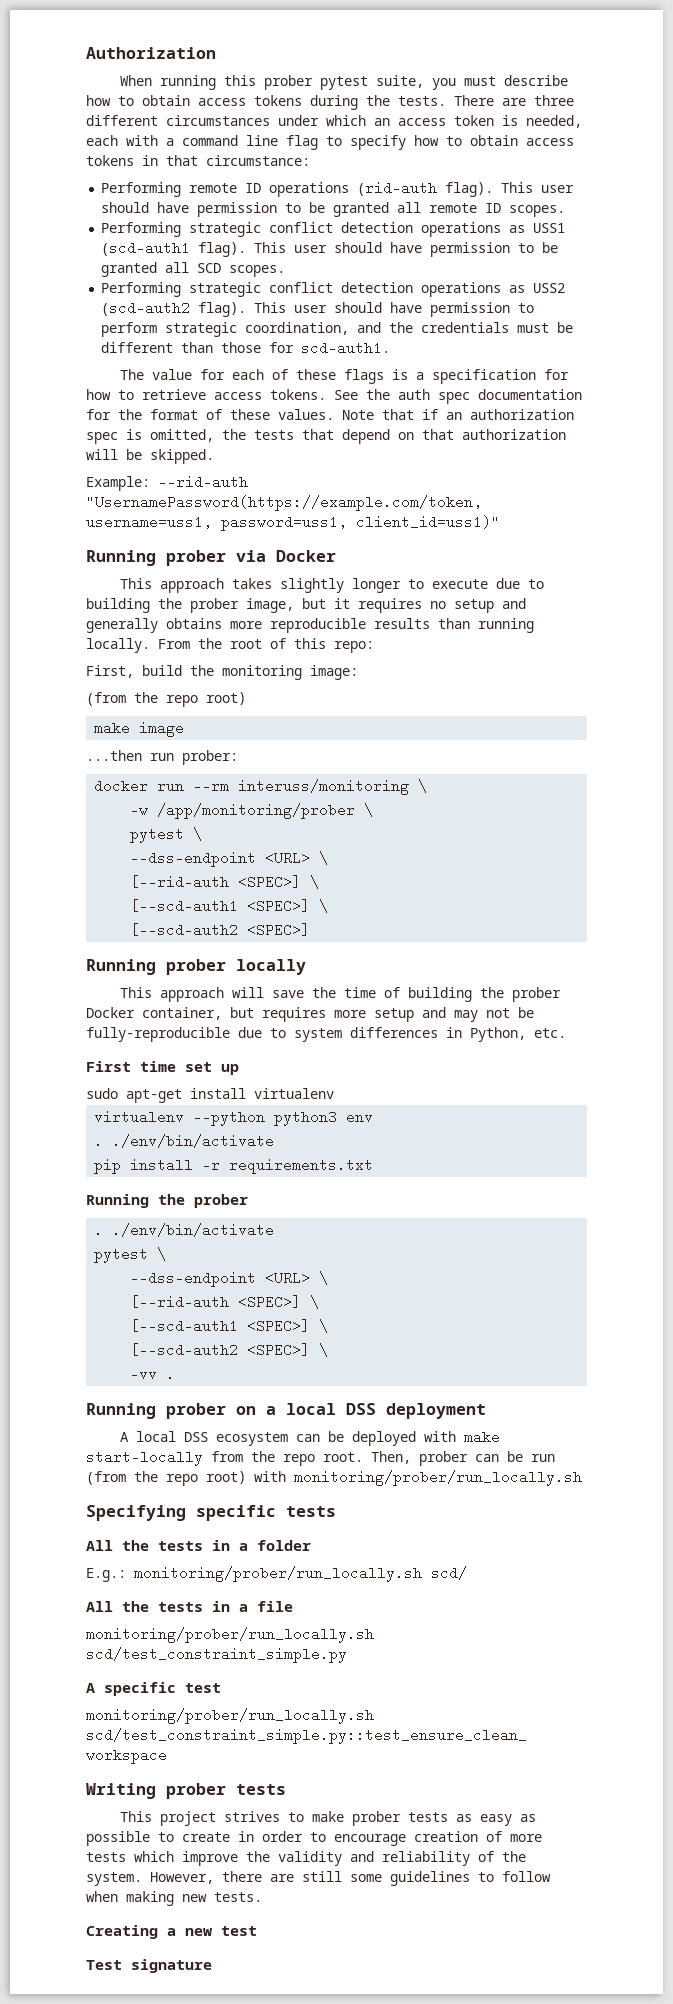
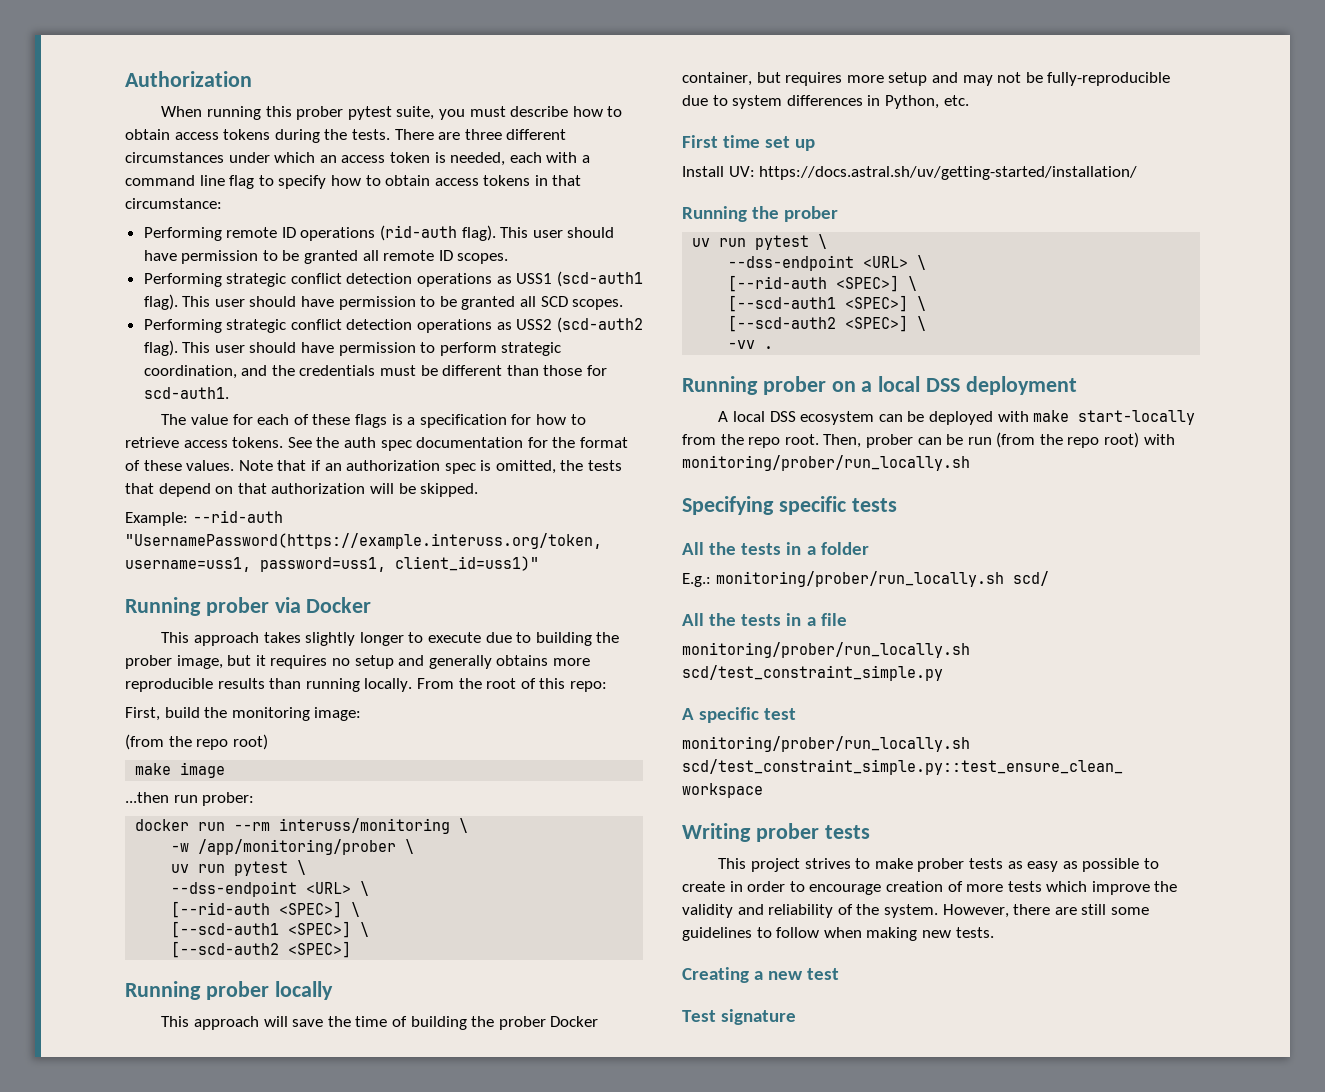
- Example: --rid-auth "UsernamePassword(https://example.com/token, username=uss1, password=uss1, client_id=uss1)"
+ Example: --rid-auth "UsernamePassword(https://example.interuss.org/token, username=uss1, password=uss1, client_id=uss1)"
  -w /app/monitoring/prober \
- pytest \
+ uv run pytest \
- sudo apt-get install virtualenv
- virtualenv --python python3 env
- . ./env/bin/activate
- pip install -r requirements.txt
+ Install UV: https://docs.astral.sh/uv/getting-started/installation/
  Running the prober
- . ./env/bin/activate
- pytest \
+ uv run pytest \

